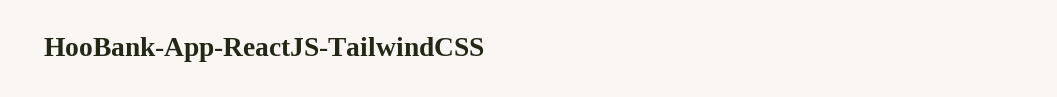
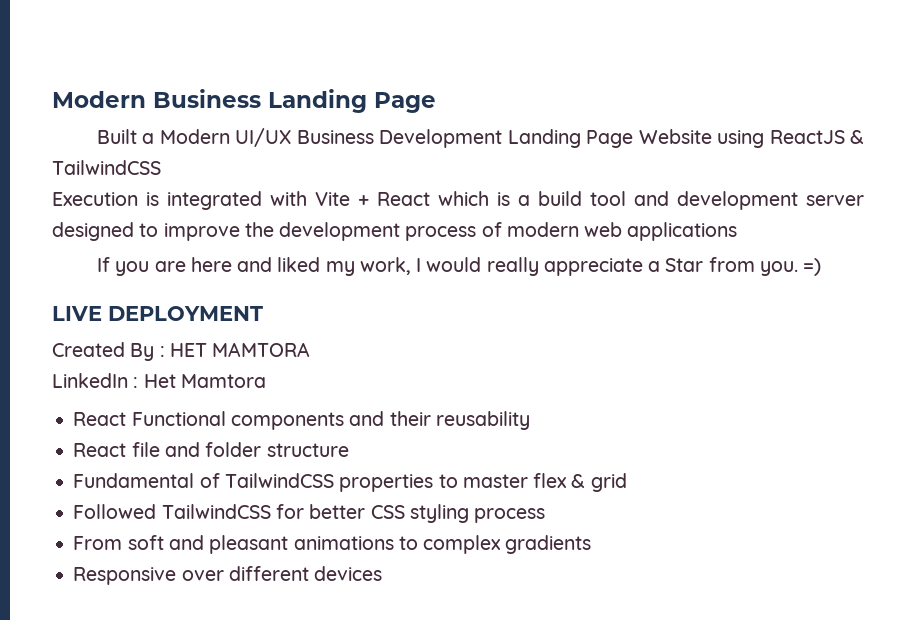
- HooBank-App-ReactJS-TailwindCSS
+ Modern Business Landing Page
+ Built a Modern UI/UX Business Development Landing Page Website using ReactJS & TailwindCSS
+ Execution is integrated with Vite + React which is a build tool and development server designed to improve the development process of modern web applications
+ If you are here and liked my work, I would really appreciate a Star from you. =)
+ LIVE DEPLOYMENT
+ Created By : HET MAMTORA
+ LinkedIn : Het Mamtora
+ React Functional components and their reusability
+ React file and folder structure
+ Fundamental of TailwindCSS properties to master flex & grid
+ Followed TailwindCSS for better CSS styling process
+ From soft and pleasant animations to complex gradients
+ Responsive over different devices

